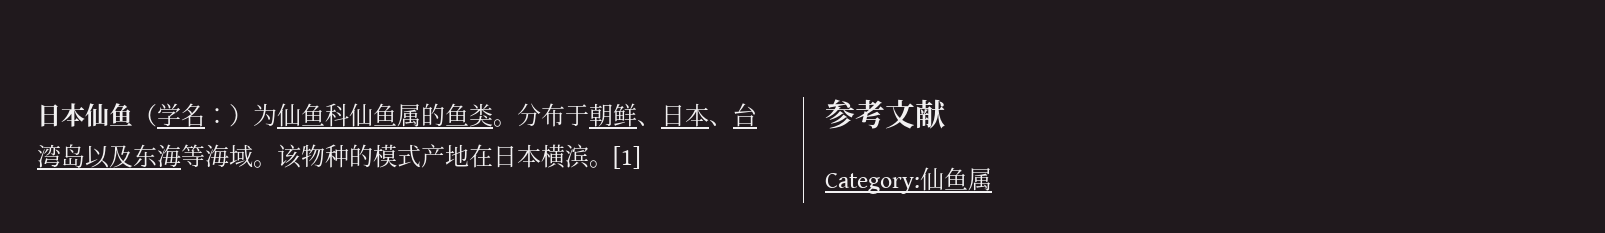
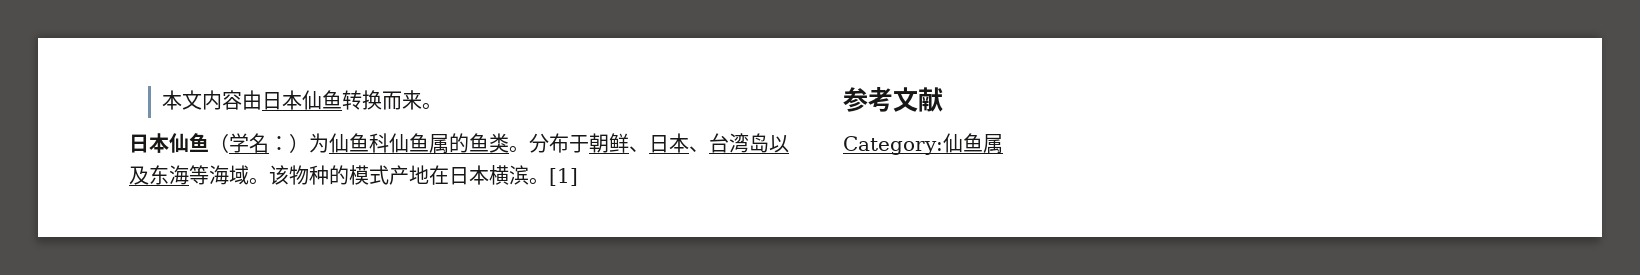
+ 本文内容由日本仙鱼转换而来。

